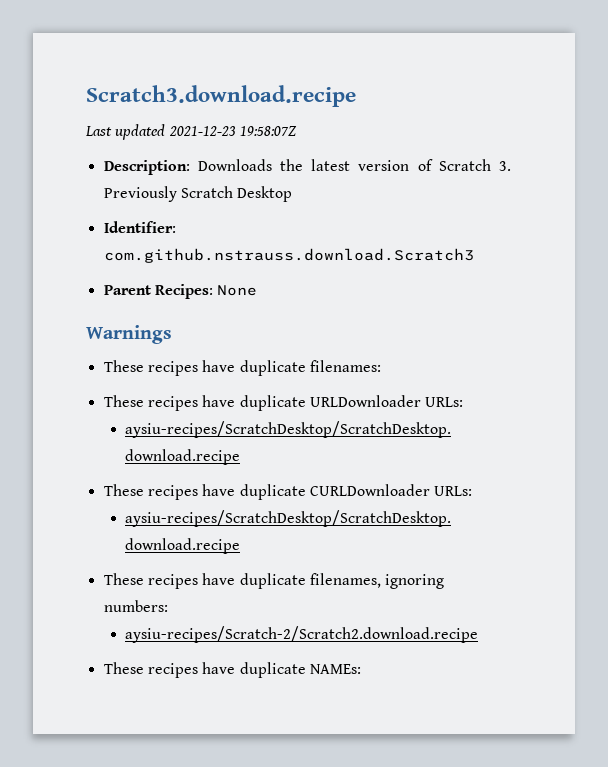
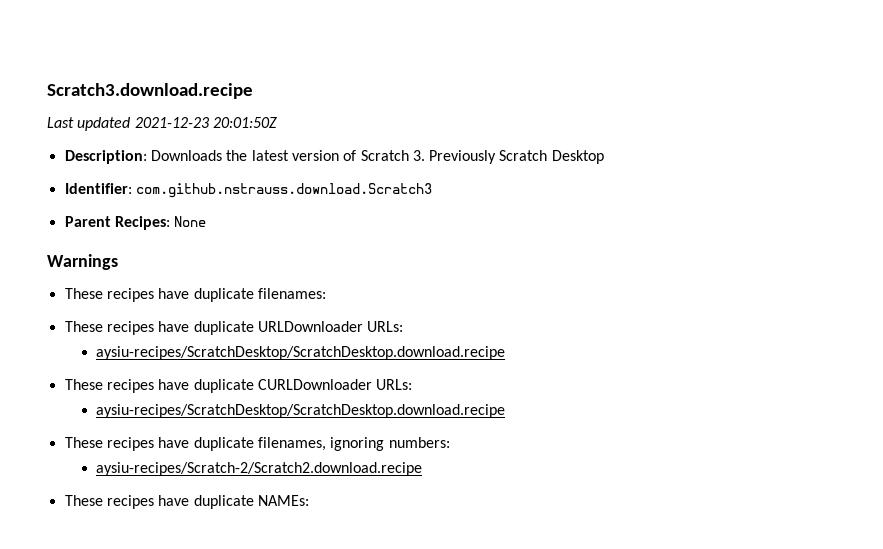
- Last updated 2021-12-23 19:58:07Z
+ Last updated 2021-12-23 20:01:50Z

